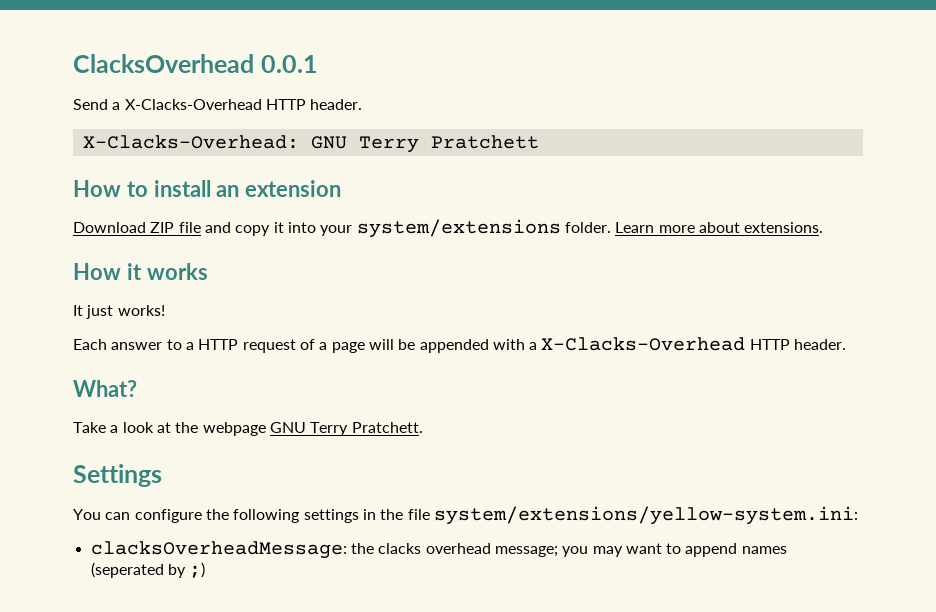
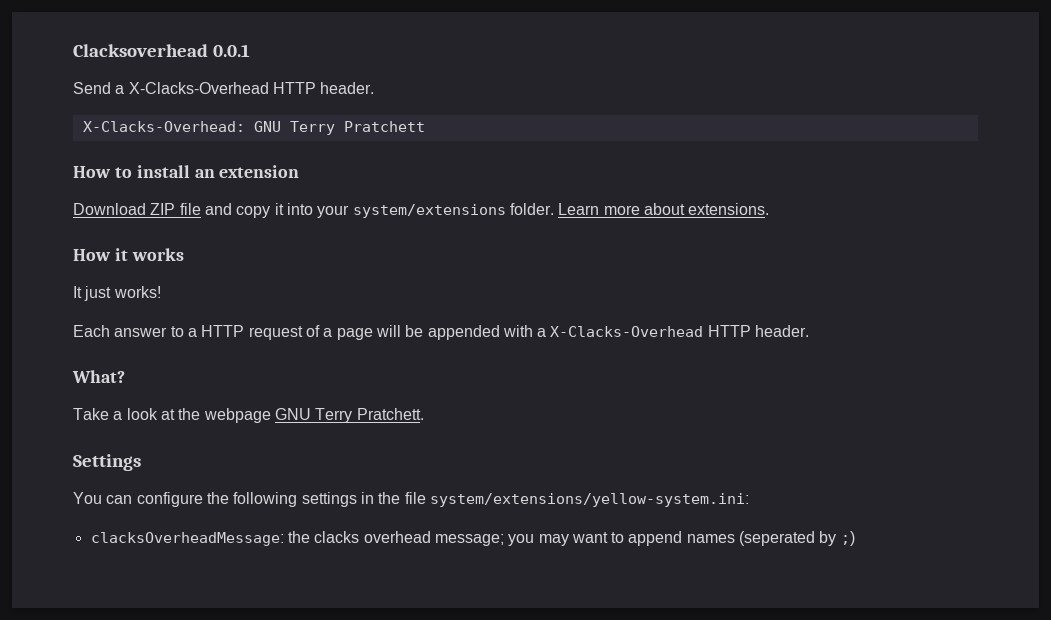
- ClacksOverhead 0.0.1
+ Clacksoverhead 0.0.1

